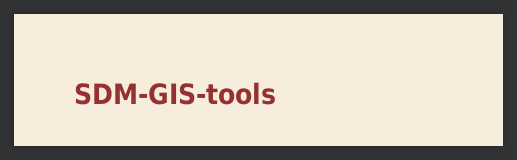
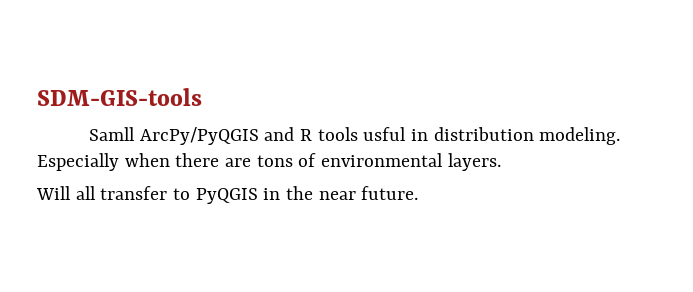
+ Samll ArcPy/PyQGIS and R tools usful in distribution modeling. Especially when there are tons of environmental layers.
+ Will all transfer to PyQGIS in the near future.

